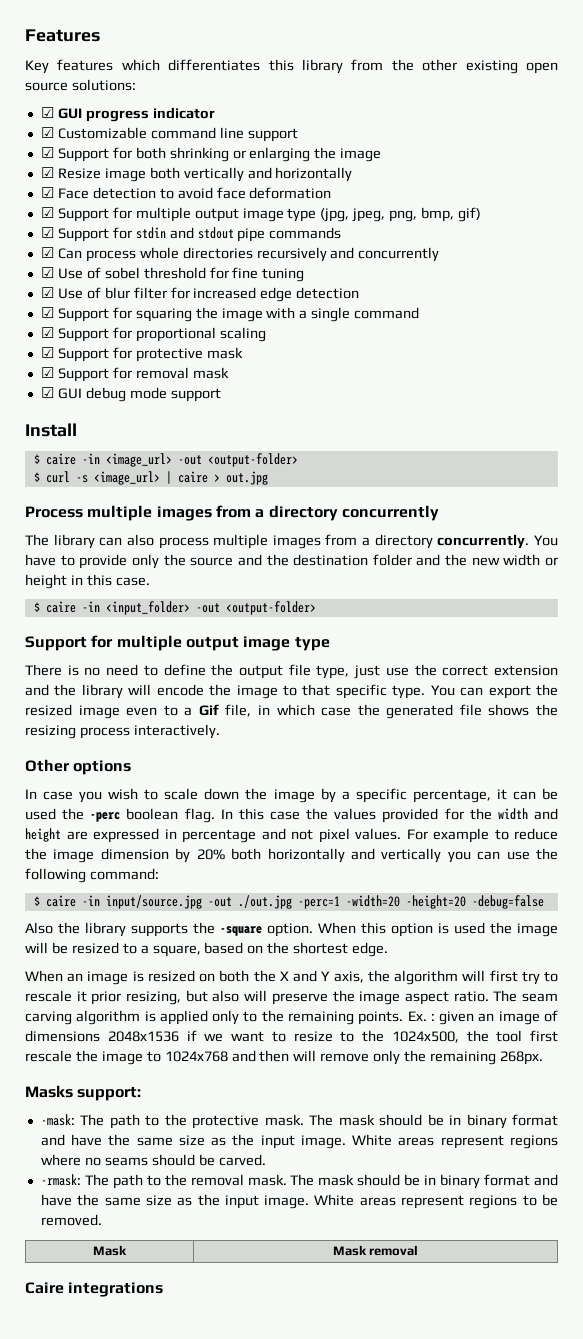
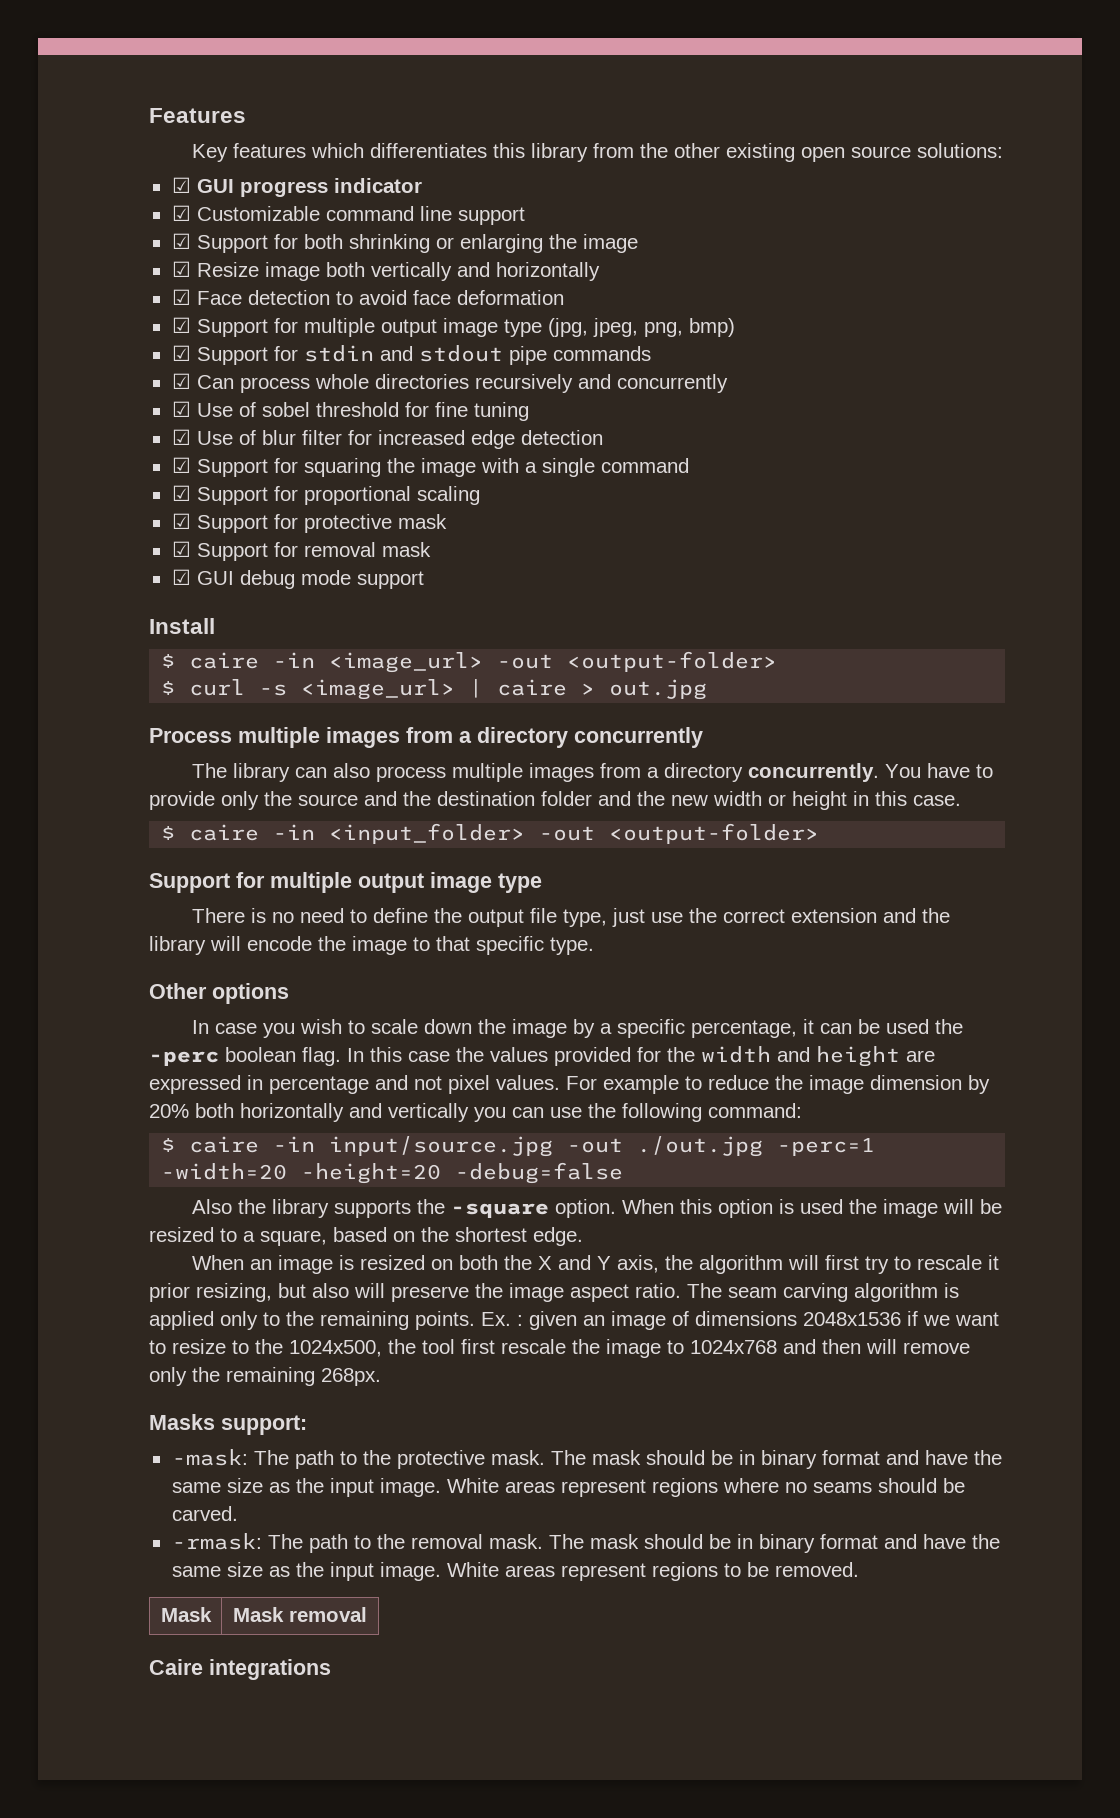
- ☑ Support for multiple output image type (jpg, jpeg, png, bmp, gif)
+ ☑ Support for multiple output image type (jpg, jpeg, png, bmp)
- You can export the resized image even to a Gif file, in which case the generated file shows the resizing process interactively.

